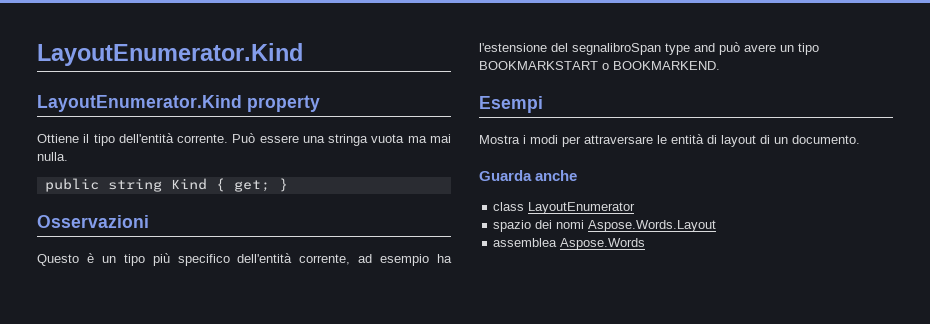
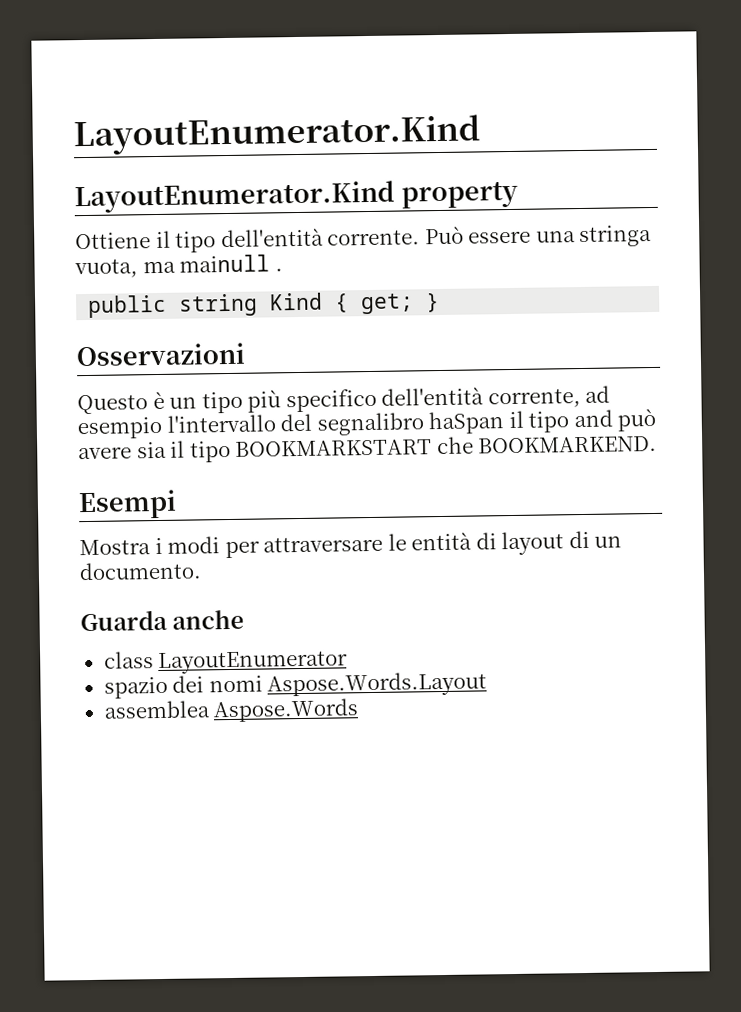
- Può essere una stringa vuota ma mai nulla.
+ Può essere una stringa vuota, ma mainull .
- Questo è un tipo più specifico dell'entità corrente, ad esempio ha l'estensione del segnalibroSpan type and può avere un tipo BOOKMARKSTART o BOOKMARKEND.
+ Questo è un tipo più specifico dell'entità corrente, ad esempio l'intervallo del segnalibro haSpan il tipo and può avere sia il tipo BOOKMARKSTART che BOOKMARKEND.

